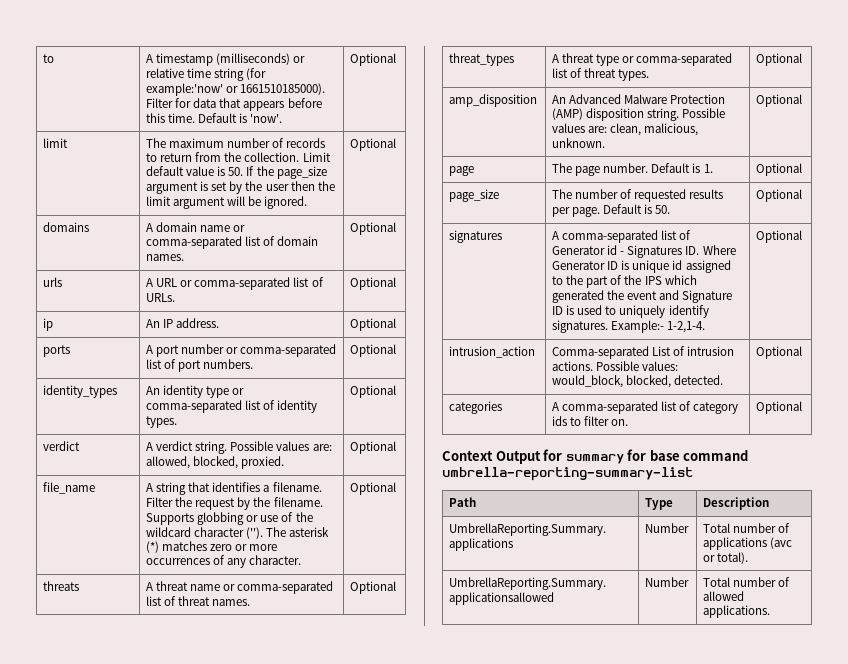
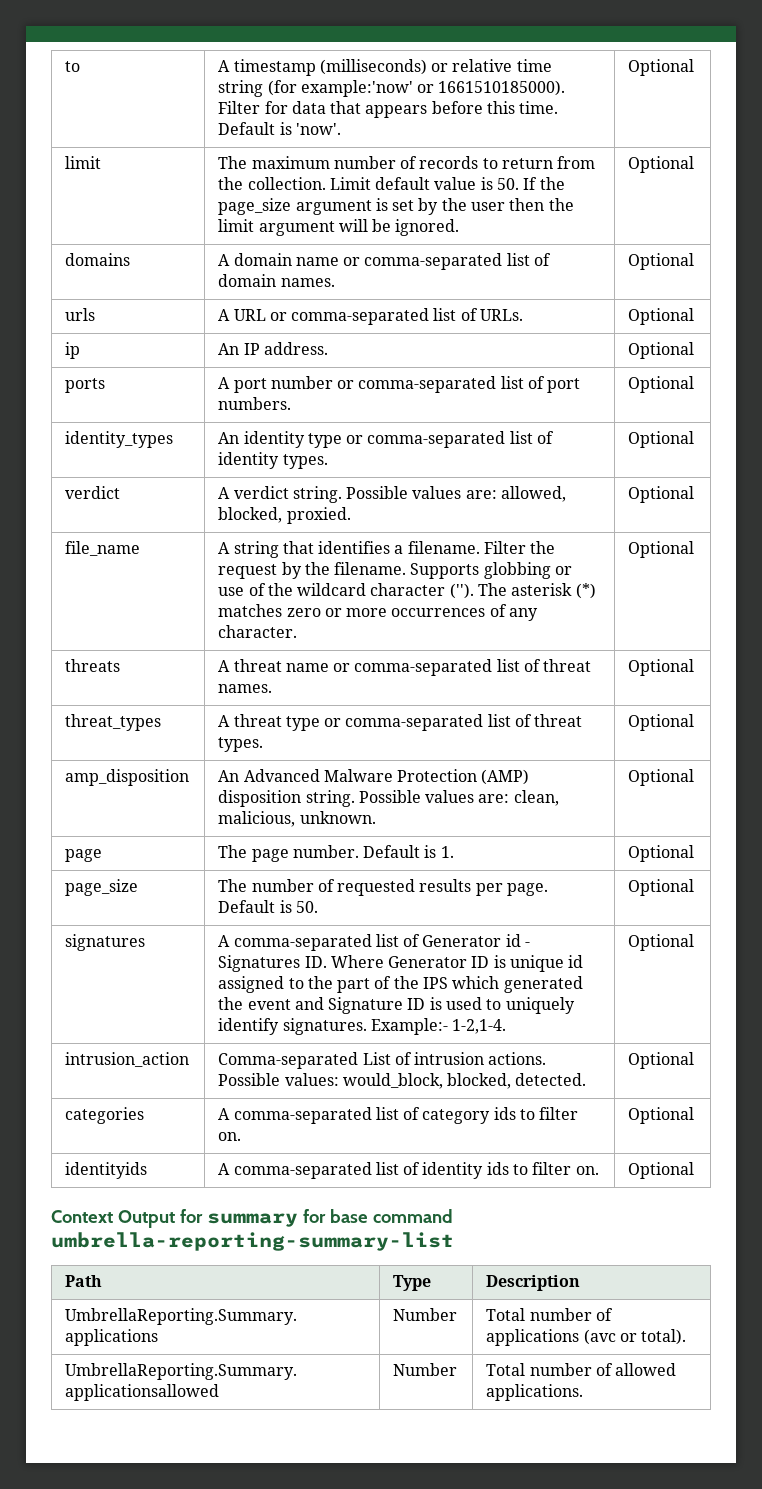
+ identityids | A comma-separated list of identity ids to filter on. | Optional

